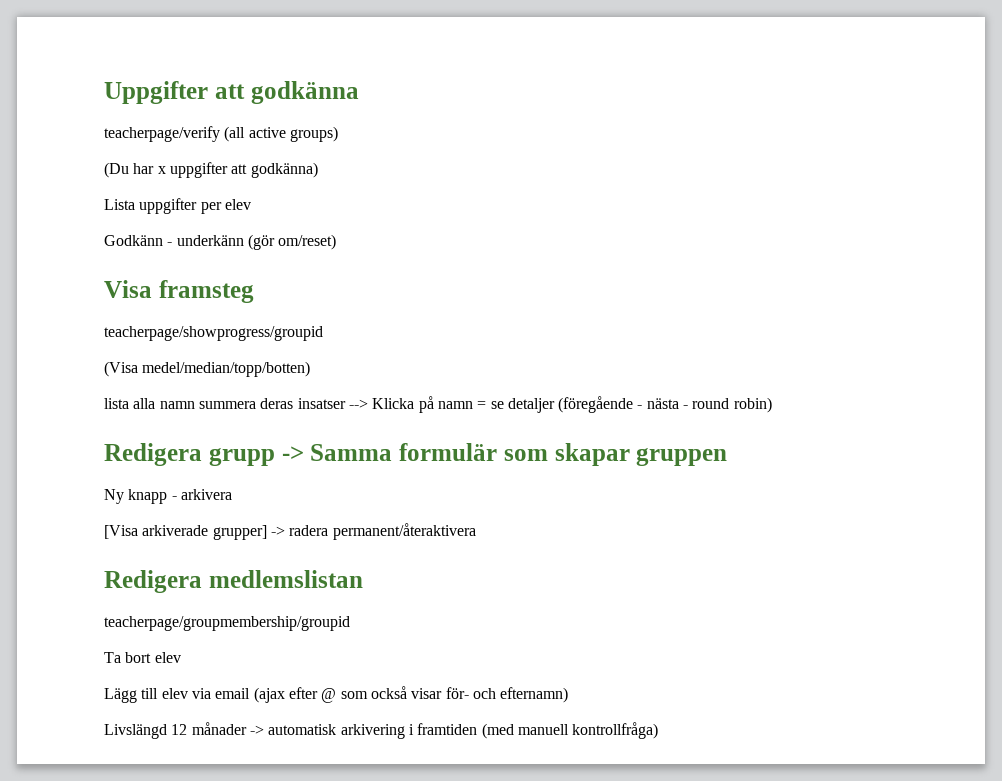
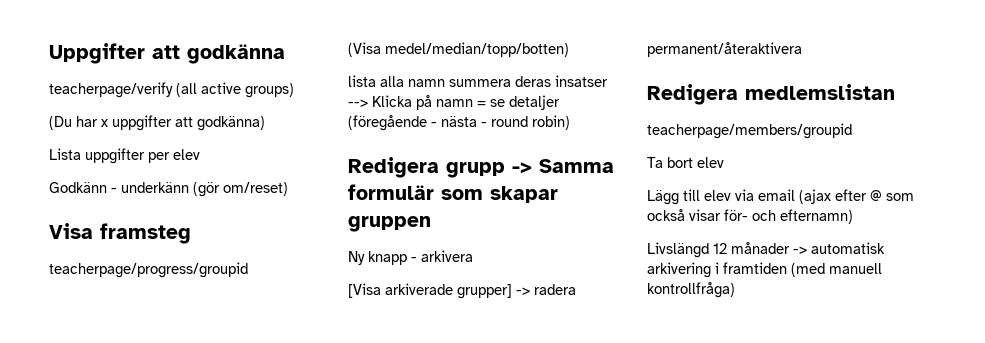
- teacherpage/showprogress/groupid
+ teacherpage/progress/groupid
- teacherpage/groupmembership/groupid
+ teacherpage/members/groupid

